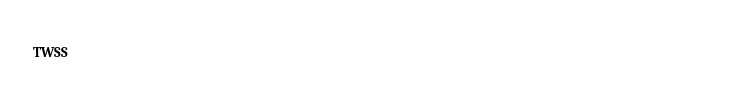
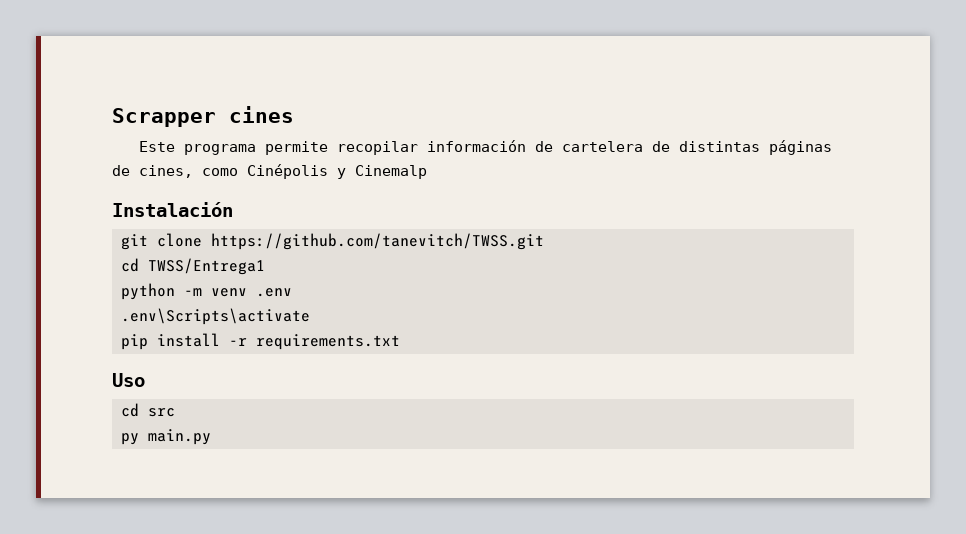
- TWSS
+ Scrapper cines
+ Este programa permite recopilar información de cartelera de distintas páginas de cines, como Cinépolis y Cinemalp
+ Instalación
+ git clone https://github.com/tanevitch/TWSS.git
+ cd TWSS/Entrega1
+ python -m venv .env
+ .env\Scripts\activate
+ pip install -r requirements.txt
+ Uso
+ cd src
+ py main.py

